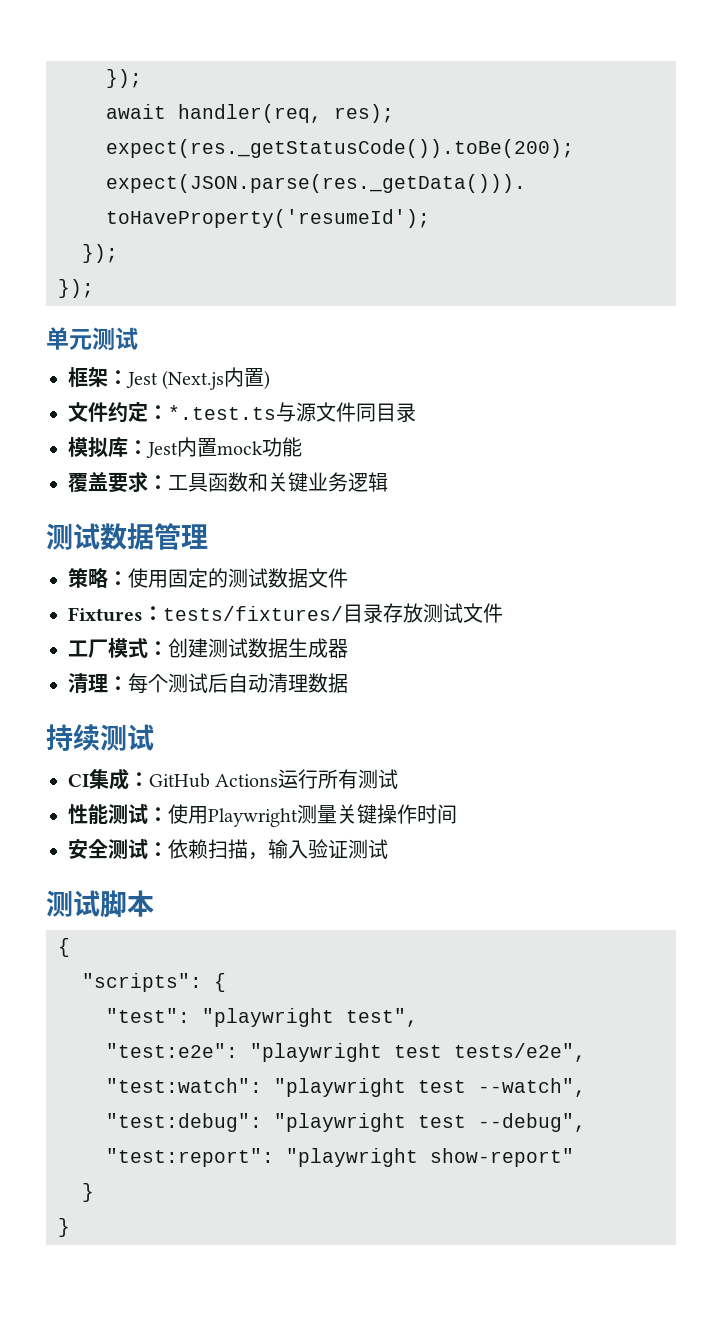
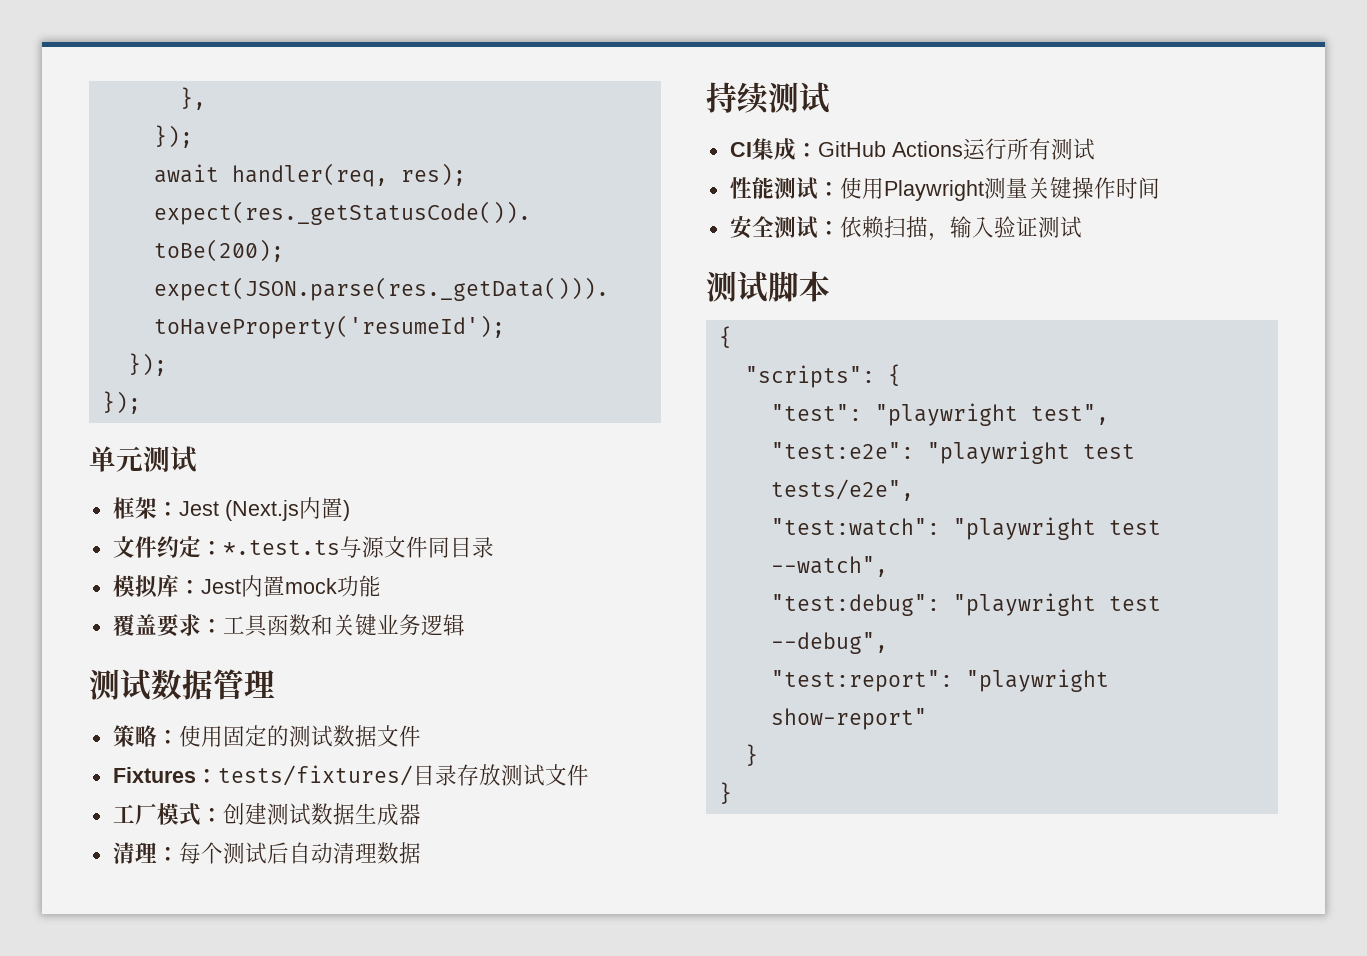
+ },

